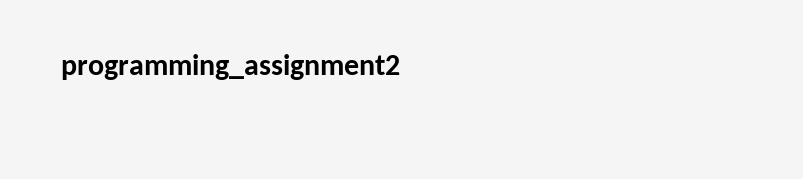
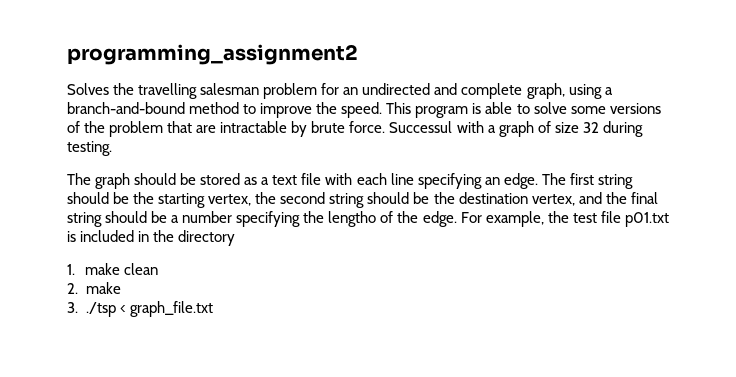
+ Solves the travelling salesman problem for an undirected and complete graph, using a branch-and-bound method to improve the speed. This program is able to solve some versions of the problem that are intractable by brute force. Successul with a graph of size 32 during testing.
+ The graph should be stored as a text file with each line specifying an edge. The first string should be the starting vertex, the second string should be the destination vertex, and the final string should be a number specifying the lengtho of the edge. For example, the test file p01.txt is included in the directory
+ 1. make clean
+ 2. make
+ 3. ./tsp < graph_file.txt

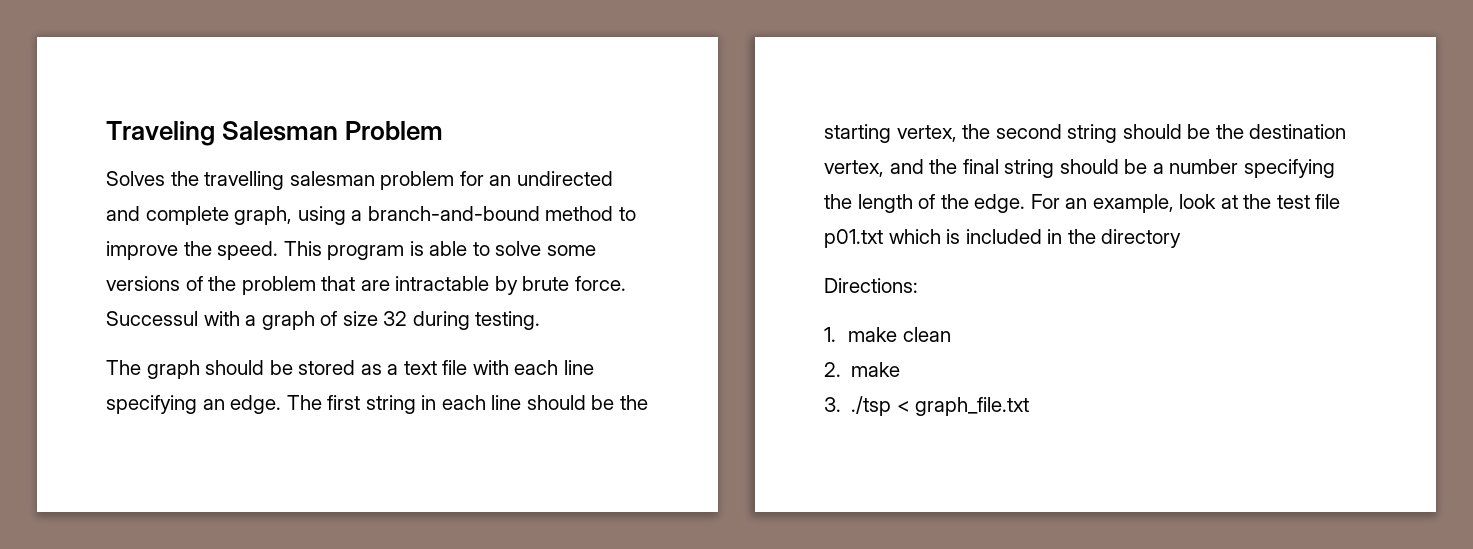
- programming_assignment2
+ Traveling Salesman Problem
- The first string should be the starting vertex, the second string should be the destination vertex, and the final string should be a number specifying the lengtho of the edge.
+ The first string in each line should be the starting vertex, the second string should be the destination vertex, and the final string should be a number specifying the length of the edge.
- For example, the test file p01.txt is included in the directory
+ For an example, look at the test file p01.txt which is included in the directory
+ Directions:

